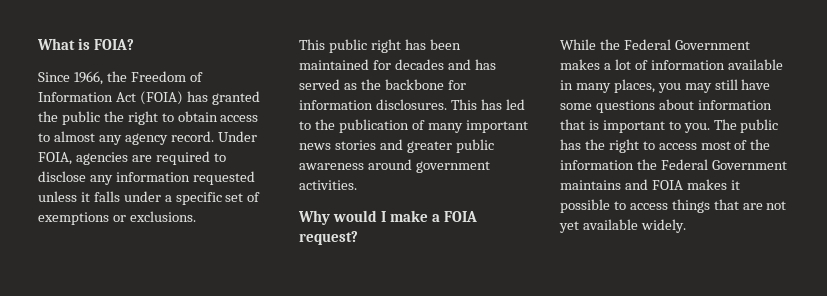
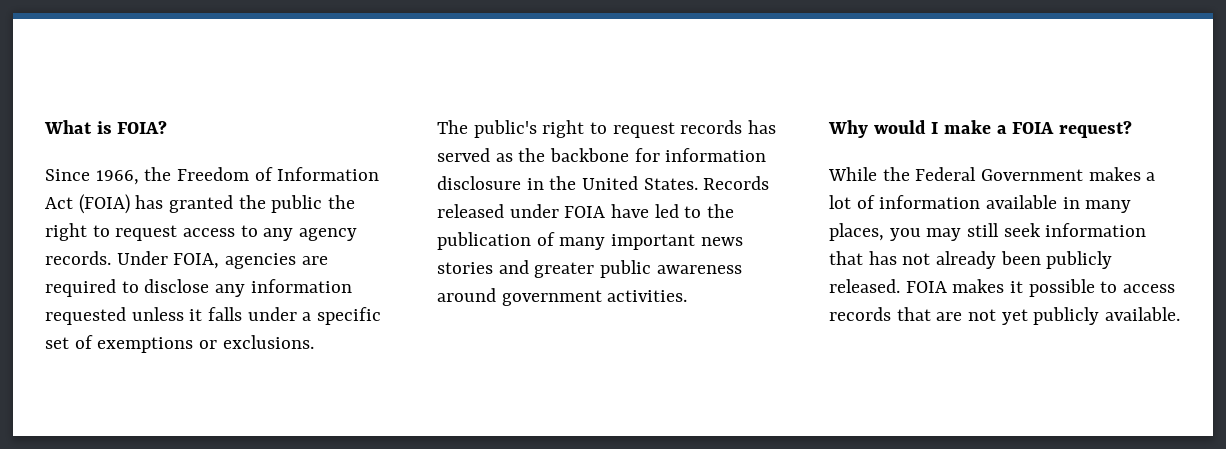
- Since 1966, the Freedom of Information Act (FOIA) has granted the public the right to obtain access to almost any agency record.
+ Since 1966, the Freedom of Information Act (FOIA) has granted the public the right to request access to any agency records.
- This public right has been maintained for decades and has served as the backbone for information disclosures. This has led to the publication of many important news stories and greater public awareness around government activities.
+ The public's right to request records has served as the backbone for information disclosure in the United States. Records released under FOIA have led to the publication of many important news stories and greater public awareness around government activities.
- While the Federal Government makes a lot of information available in many places, you may still have some questions about information that is important to you. The public has the right to access most of the information the Federal Government maintains and FOIA makes it possible to access things that are not yet available widely.
+ While the Federal Government makes a lot of information available in many places, you may still seek information that has not already been publicly released. FOIA makes it possible to access records that are not yet publicly available.

